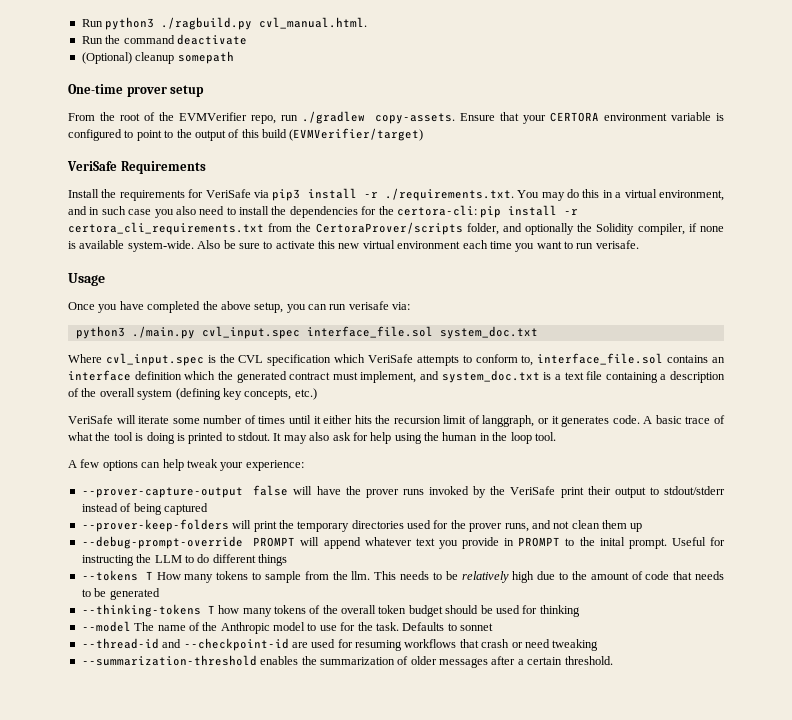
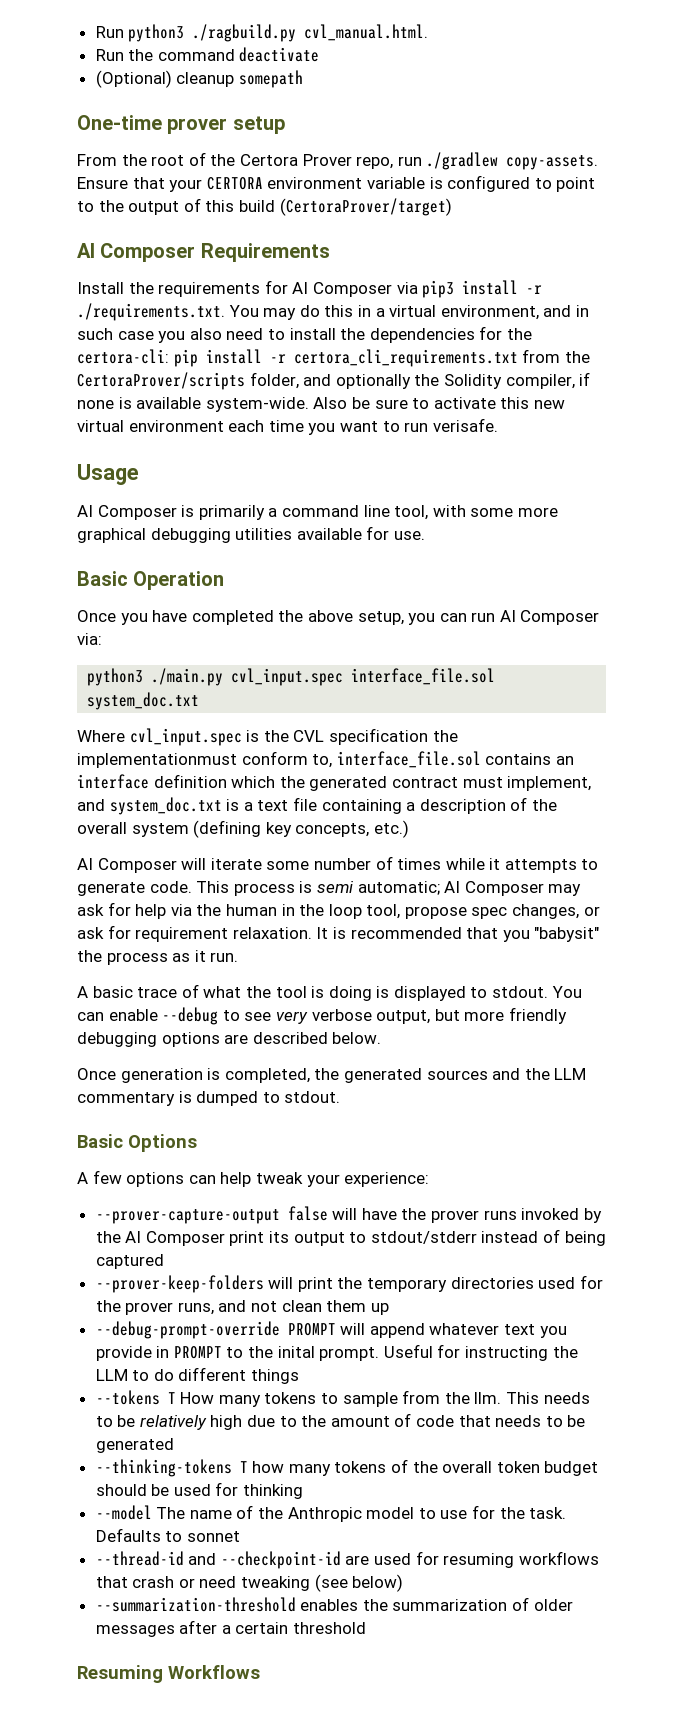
- From the root of the EVMVerifier repo, run ./gradlew copy-assets.
+ From the root of the Certora Prover repo, run ./gradlew copy-assets.
- Ensure that your CERTORA environment variable is configured to point to the output of this build (EVMVerifier/target)
- VeriSafe Requirements
+ Ensure that your CERTORA environment variable is configured to point to the output of this build (CertoraProver/target)
+ AI Composer Requirements
- Install the requirements for VeriSafe via pip3 install -r ./requirements.txt. You may do this in a virtual environment, and in such case you also need to install the dependencies for the certora-cli: pip install -r certora_cli_requirements.txt from the CertoraProver/scripts folder, and optionally the Solidity compiler, if none is available system-wide.
+ Install the requirements for AI Composer via pip3 install -r ./requirements.txt. You may do this in a virtual environment, and in such case you also need to install the dependencies for the certora-cli: pip install -r certora_cli_requirements.txt from the CertoraProver/scripts folder, and optionally the Solidity compiler, if none is available system-wide.
+ AI Composer is primarily a command line tool, with some more graphical debugging utilities available for use.
+ Basic Operation
- Once you have completed the above setup, you can run verisafe via:
+ Once you have completed the above setup, you can run AI Composer via:
- Where cvl_input.spec is the CVL specification which VeriSafe attempts to conform to, interface_file.sol contains an interface definition which the generated contract must implement, and system_doc.txt is a text file containing a description of the overall system (defining key concepts, etc.)
+ Where cvl_input.spec is the CVL specification the implementationmust conform to, interface_file.sol contains an interface definition which the generated contract must implement, and system_doc.txt is a text file containing a description of the overall system (defining key concepts, etc.)
- VeriSafe will iterate some number of times until it either hits the recursion limit of langgraph, or it generates code. A basic trace of what the tool is doing is printed to stdout. It may also ask for help using the human in the loop tool.
+ AI Composer will iterate some number of times while it attempts to generate code. This process is semi automatic; AI Composer may ask for help via the human in the loop tool, propose spec changes, or ask for requirement relaxation. It is recommended that you "babysit" the process as it run.
+ A basic trace of what the tool is doing is displayed to stdout. You can enable --debug to see very verbose output, but more friendly debugging options are described below.
+ Once generation is completed, the generated sources and the LLM commentary is dumped to stdout.
+ Basic Options
- --prover-capture-output false will have the prover runs invoked by the VeriSafe print their output to stdout/stderr instead of being captured
+ --prover-capture-output false will have the prover runs invoked by the AI Composer print its output to stdout/stderr instead of being captured
- --thread-id and --checkpoint-id are used for resuming workflows that crash or need tweaking
+ --thread-id and --checkpoint-id are used for resuming workflows that crash or need tweaking (see below)
- --summarization-threshold enables the summarization of older messages after a certain threshold.
+ --summarization-threshold enables the summarization of older messages after a certain threshold
+ Resuming Workflows

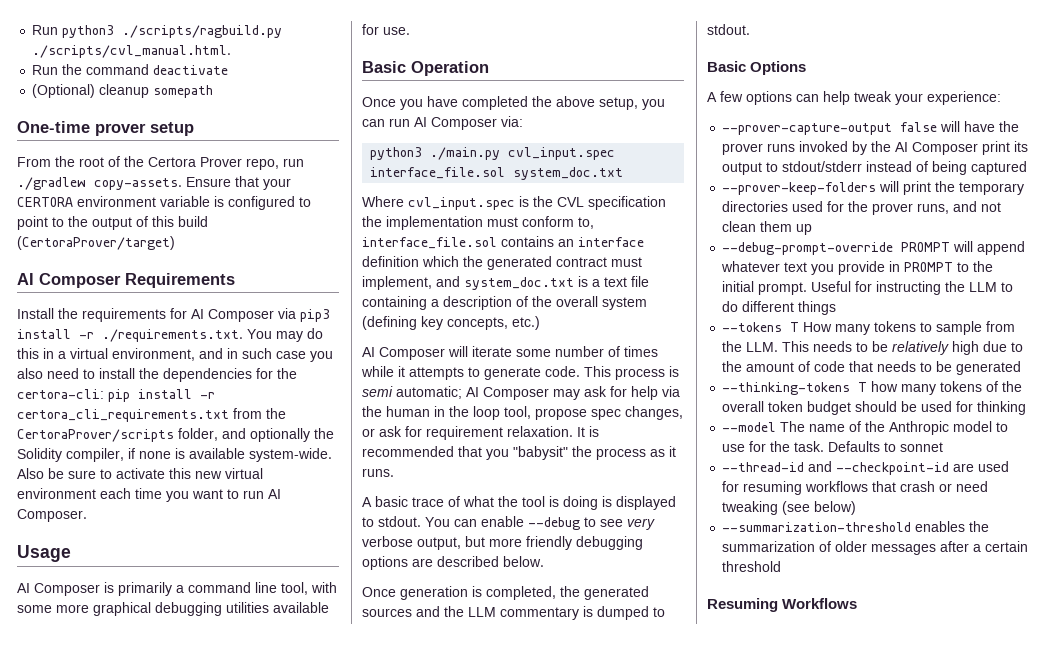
- Run python3 ./ragbuild.py cvl_manual.html.
+ Run python3 ./scripts/ragbuild.py ./scripts/cvl_manual.html.
- Also be sure to activate this new virtual environment each time you want to run verisafe.
+ Also be sure to activate this new virtual environment each time you want to run AI Composer.
- Where cvl_input.spec is the CVL specification the implementationmust conform to, interface_file.sol contains an interface definition which the generated contract must implement, and system_doc.txt is a text file containing a description of the overall system (defining key concepts, etc.)
+ Where cvl_input.spec is the CVL specification the implementation must conform to, interface_file.sol contains an interface definition which the generated contract must implement, and system_doc.txt is a text file containing a description of the overall system (defining key concepts, etc.)
- It is recommended that you "babysit" the process as it run.
+ It is recommended that you "babysit" the process as it runs.
- --debug-prompt-override PROMPT will append whatever text you provide in PROMPT to the inital prompt.
+ --debug-prompt-override PROMPT will append whatever text you provide in PROMPT to the initial prompt.
- --tokens T How many tokens to sample from the llm. This needs to be relatively high due to the amount of code that needs to be generated
+ --tokens T How many tokens to sample from the LLM. This needs to be relatively high due to the amount of code that needs to be generated

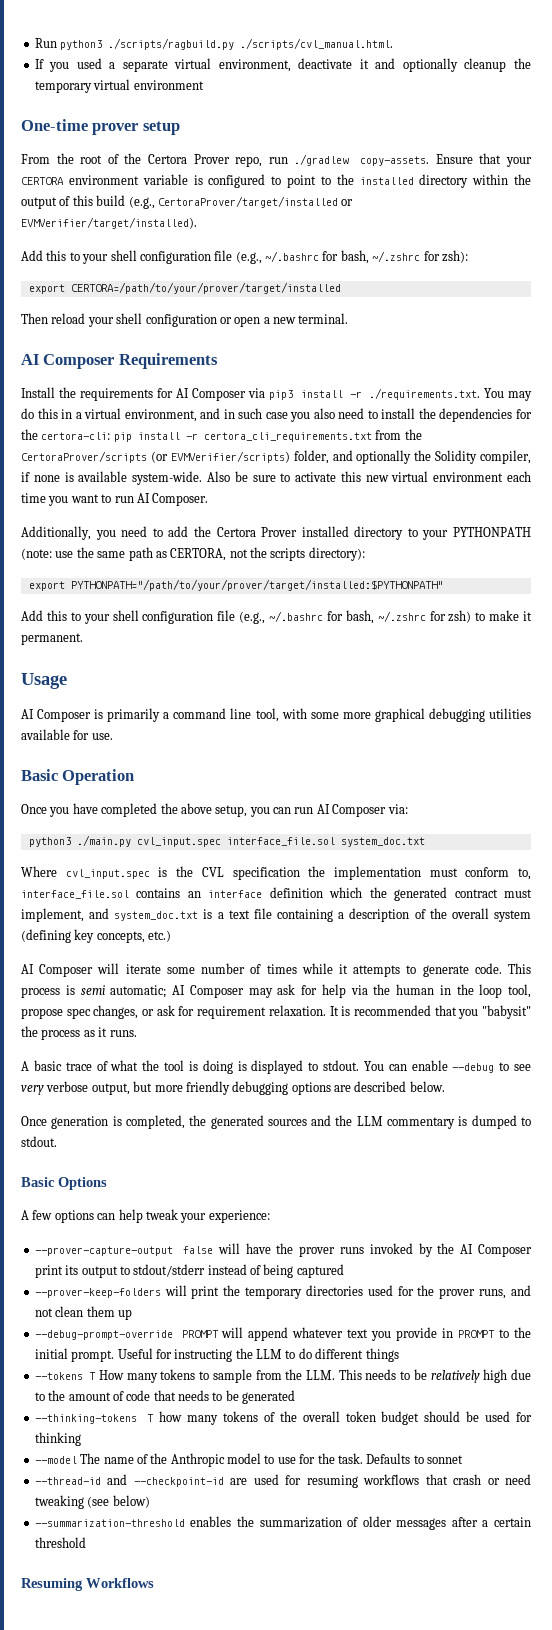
- Run the command deactivate
- (Optional) cleanup somepath
+ If you used a separate virtual environment, deactivate it and optionally cleanup the temporary virtual environment
- Ensure that your CERTORA environment variable is configured to point to the output of this build (CertoraProver/target)
+ Ensure that your CERTORA environment variable is configured to point to the installed directory within the output of this build (e.g., CertoraProver/target/installed or EVMVerifier/target/installed).
+ Add this to your shell configuration file (e.g., ~/.bashrc for bash, ~/.zshrc for zsh):
+ export CERTORA=/path/to/your/prover/target/installed
+ Then reload your shell configuration or open a new terminal.
- Install the requirements for AI Composer via pip3 install -r ./requirements.txt. You may do this in a virtual environment, and in such case you also need to install the dependencies for the certora-cli: pip install -r certora_cli_requirements.txt from the CertoraProver/scripts folder, and optionally the Solidity compiler, if none is available system-wide.
+ Install the requirements for AI Composer via pip3 install -r ./requirements.txt. You may do this in a virtual environment, and in such case you also need to install the dependencies for the certora-cli: pip install -r certora_cli_requirements.txt from the CertoraProver/scripts (or EVMVerifier/scripts) folder, and optionally the Solidity compiler, if none is available system-wide.
+ Additionally, you need to add the Certora Prover installed directory to your PYTHONPATH (note: use the same path as CERTORA, not the scripts directory):
+ export PYTHONPATH="/path/to/your/prover/target/installed:$PYTHONPATH"
+ Add this to your shell configuration file (e.g., ~/.bashrc for bash, ~/.zshrc for zsh) to make it permanent.

